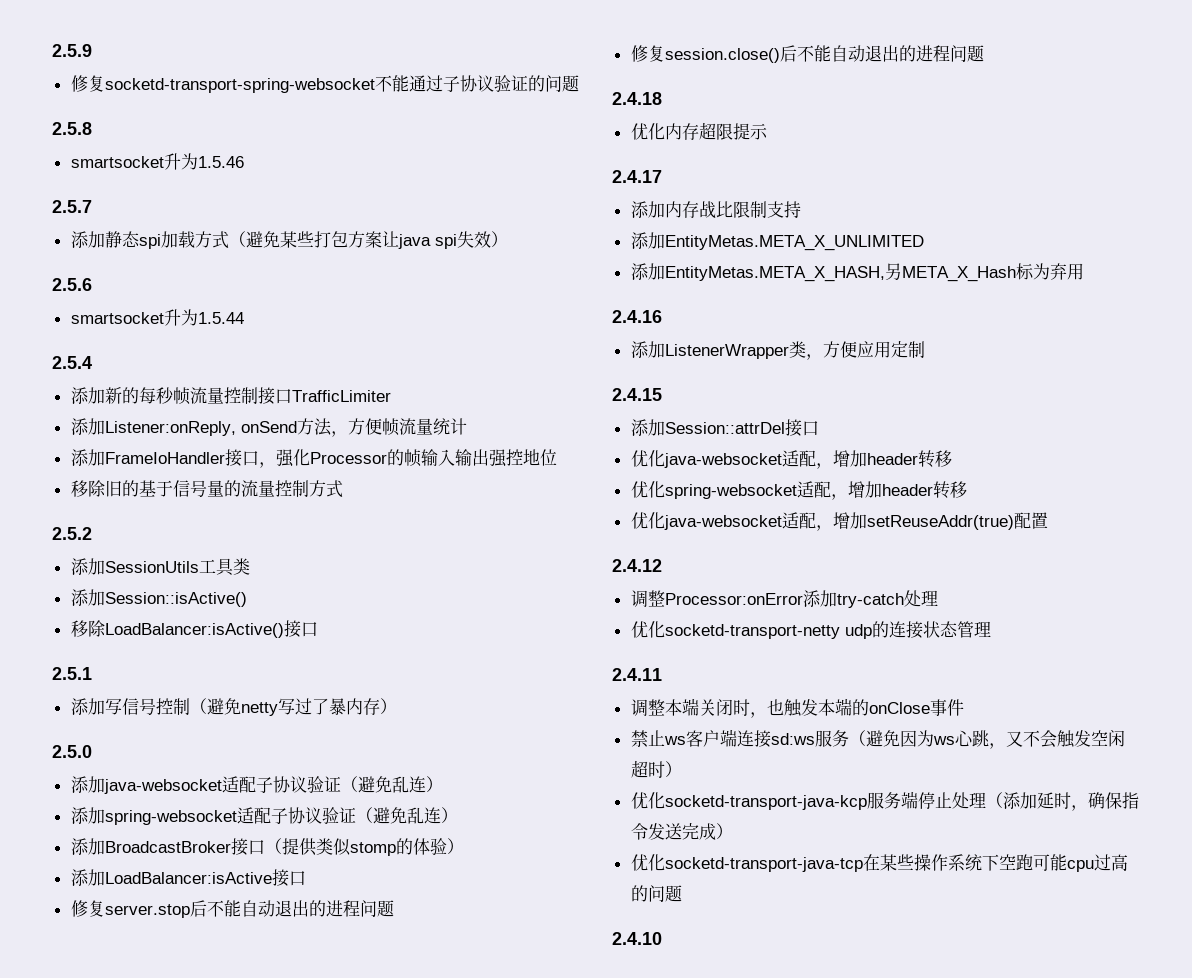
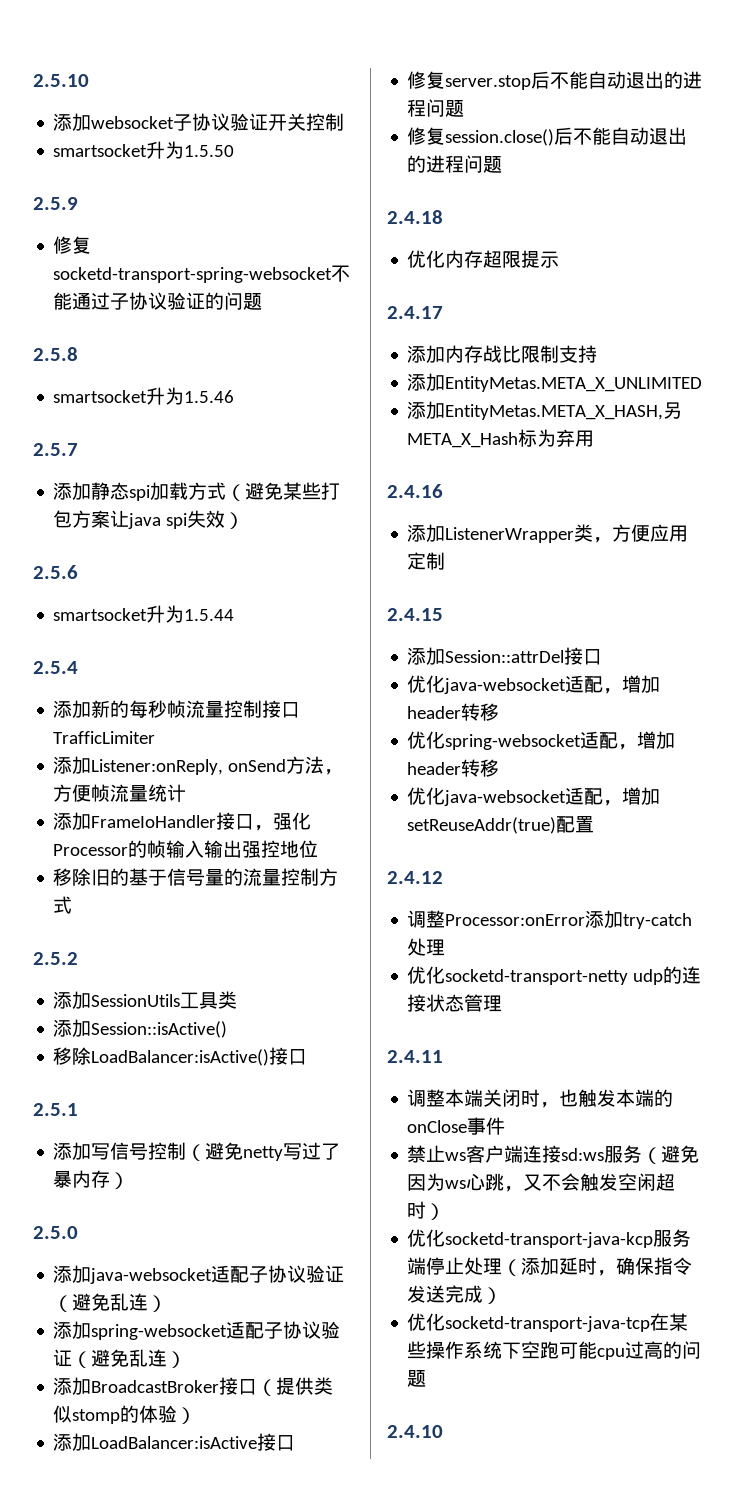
+ 2.5.10
+ 添加websocket子协议验证开关控制
+ smartsocket升为1.5.50

